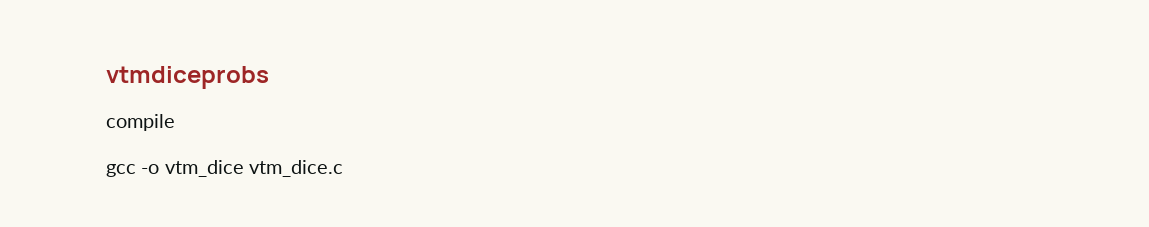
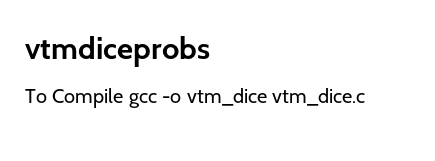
- compile
- gcc -o vtm_dice vtm_dice.c
+ To Compile gcc -o vtm_dice vtm_dice.c

